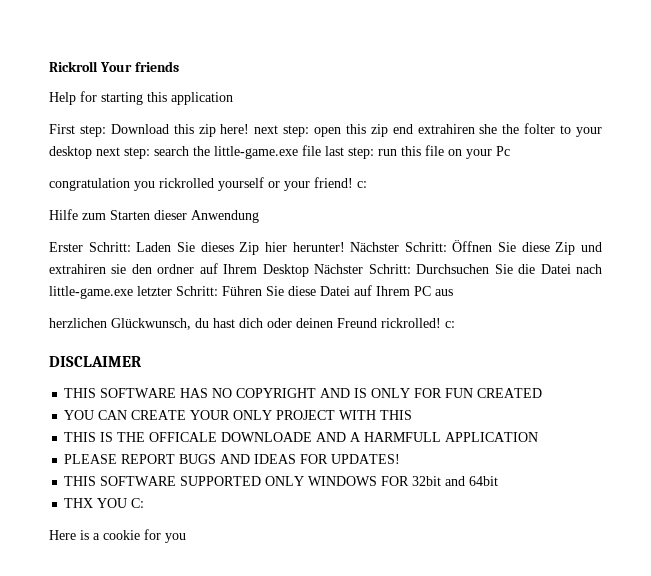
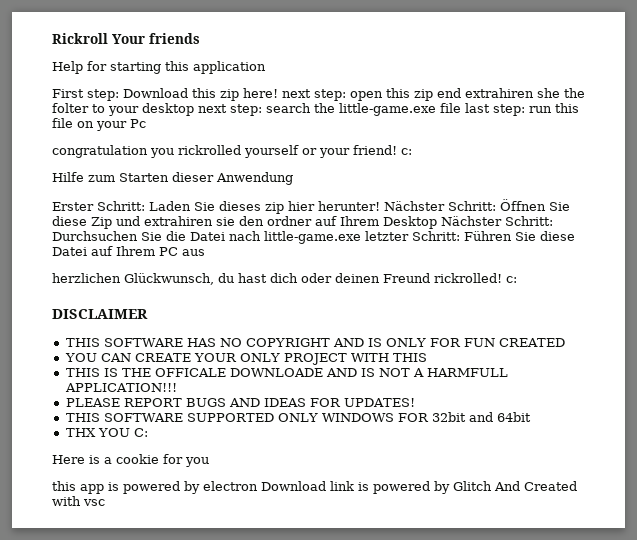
- Erster Schritt: Laden Sie dieses Zip hier herunter!
+ Erster Schritt: Laden Sie dieses zip hier herunter!
- THIS IS THE OFFICALE DOWNLOADE AND A HARMFULL APPLICATION
+ THIS IS THE OFFICALE DOWNLOADE AND IS NOT A HARMFULL APPLICATION!!!
+ this app is powered by electron Download link is powered by Glitch And Created with vsc

